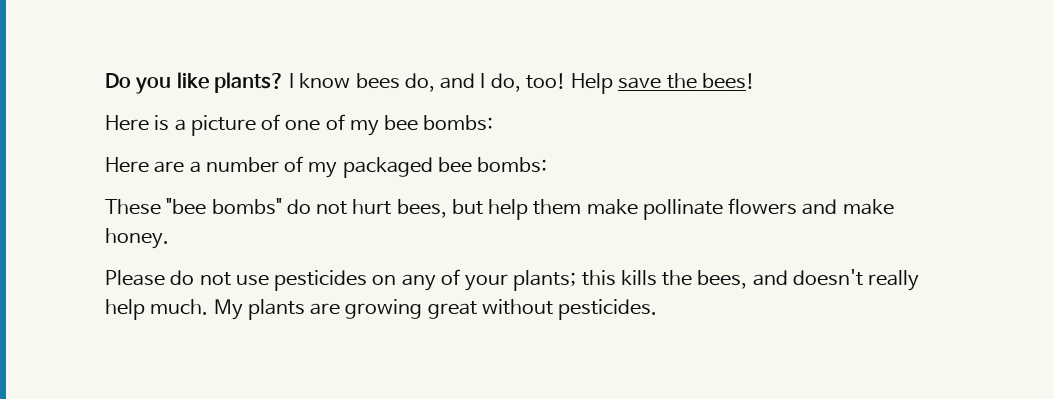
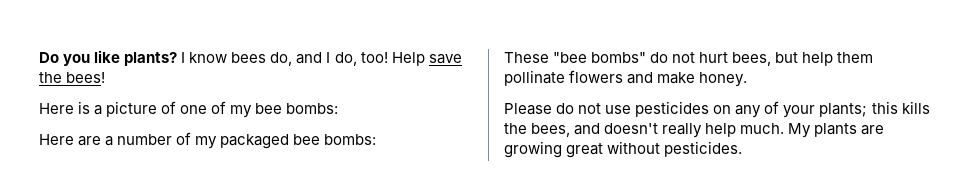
- These "bee bombs" do not hurt bees, but help them make pollinate flowers and make honey.
+ These "bee bombs" do not hurt bees, but help them pollinate flowers and make honey.

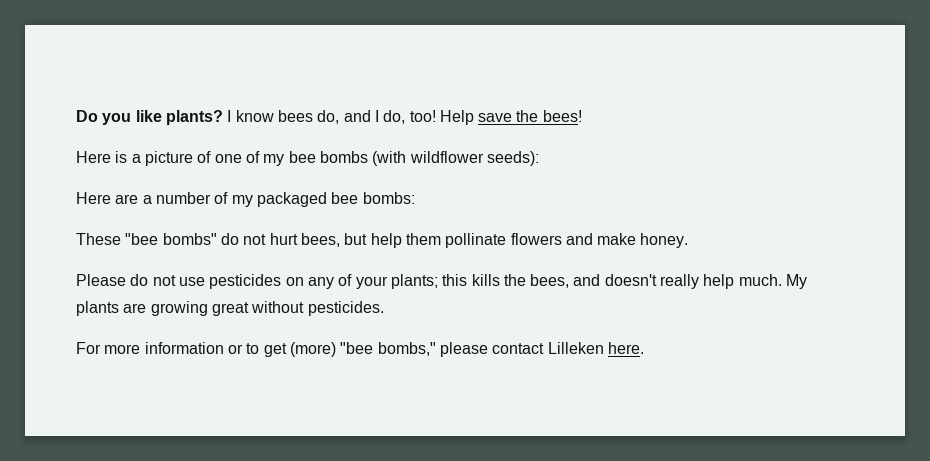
- Here is a picture of one of my bee bombs:
+ Here is a picture of one of my bee bombs (with wildflower seeds):
+ For more information or to get (more) "bee bombs," please contact Lilleken here.

